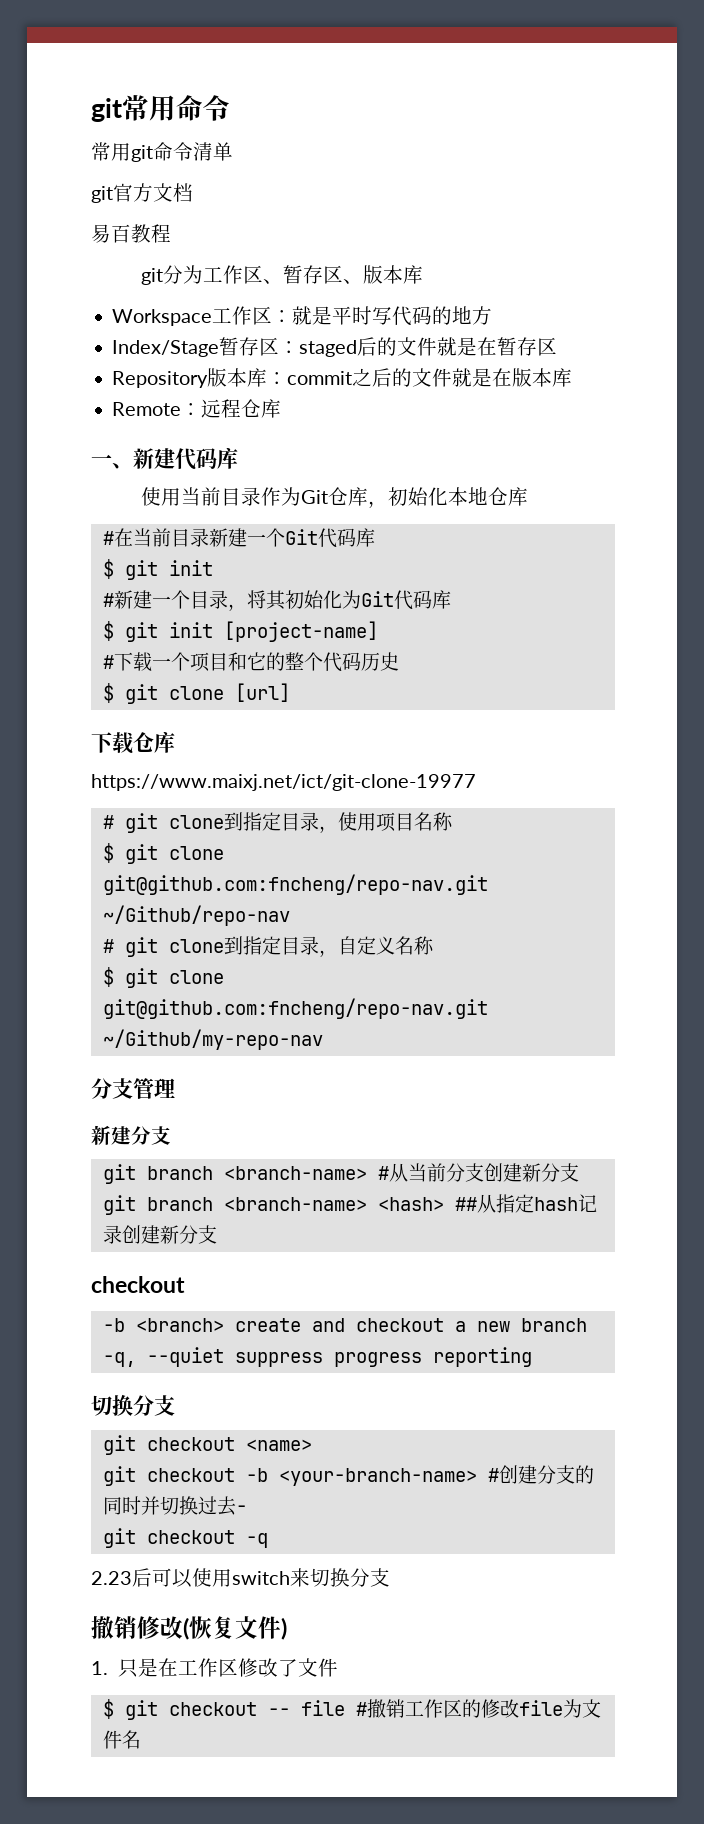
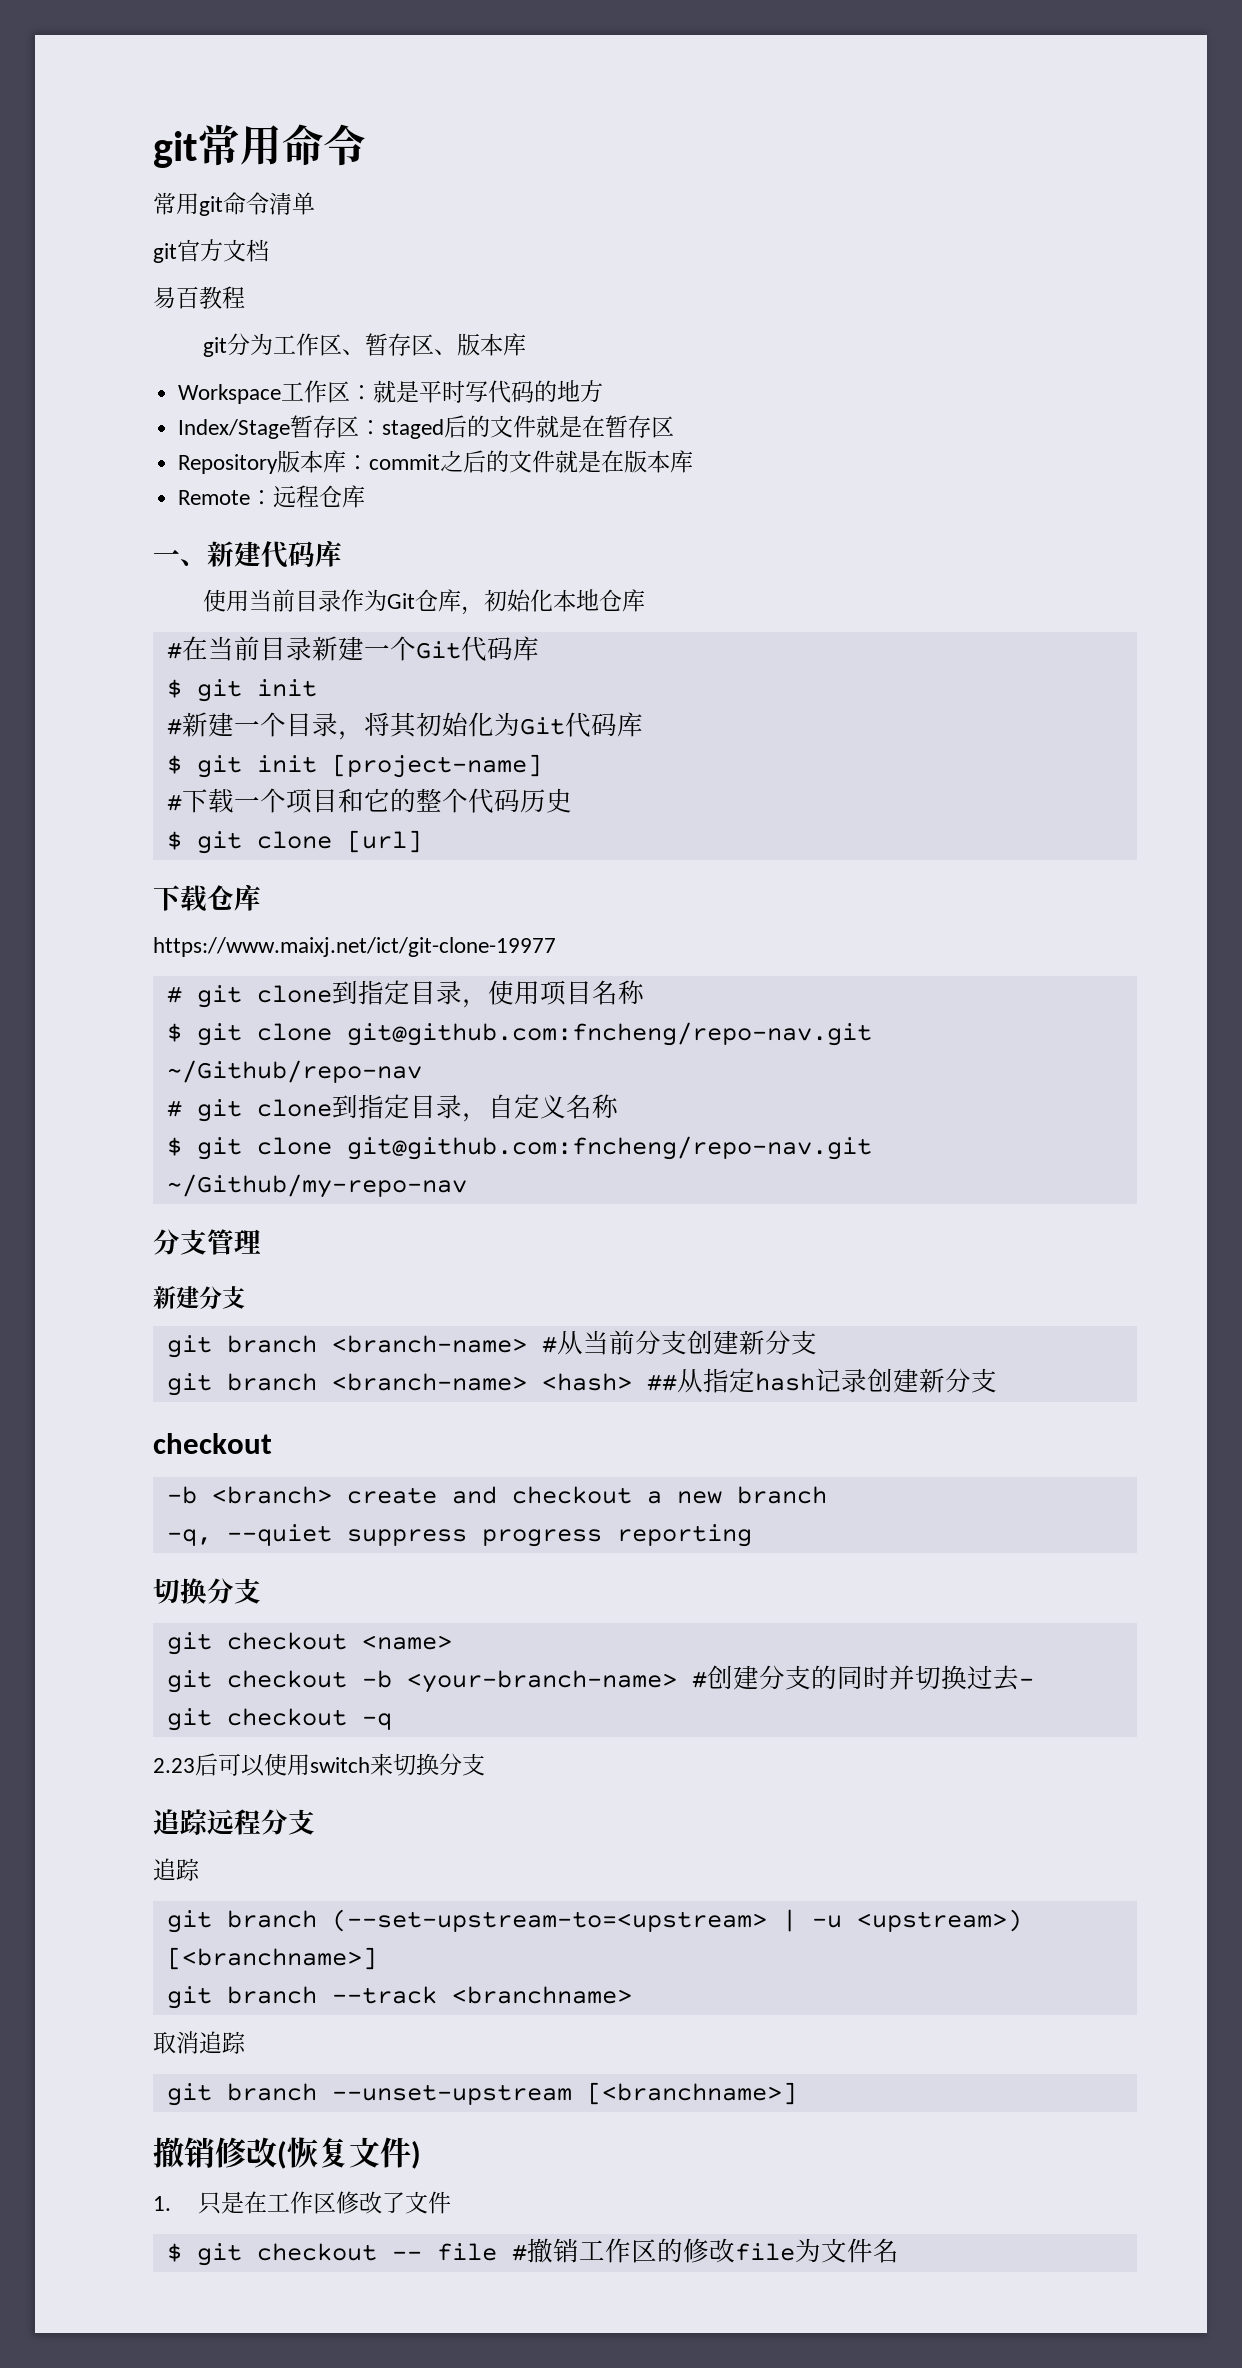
+ 追踪远程分支
+ 追踪
+ git branch (--set-upstream-to=<upstream> | -u <upstream>) [<branchname>]
+ git branch --track <branchname>
+ 取消追踪
+ git branch --unset-upstream [<branchname>]

